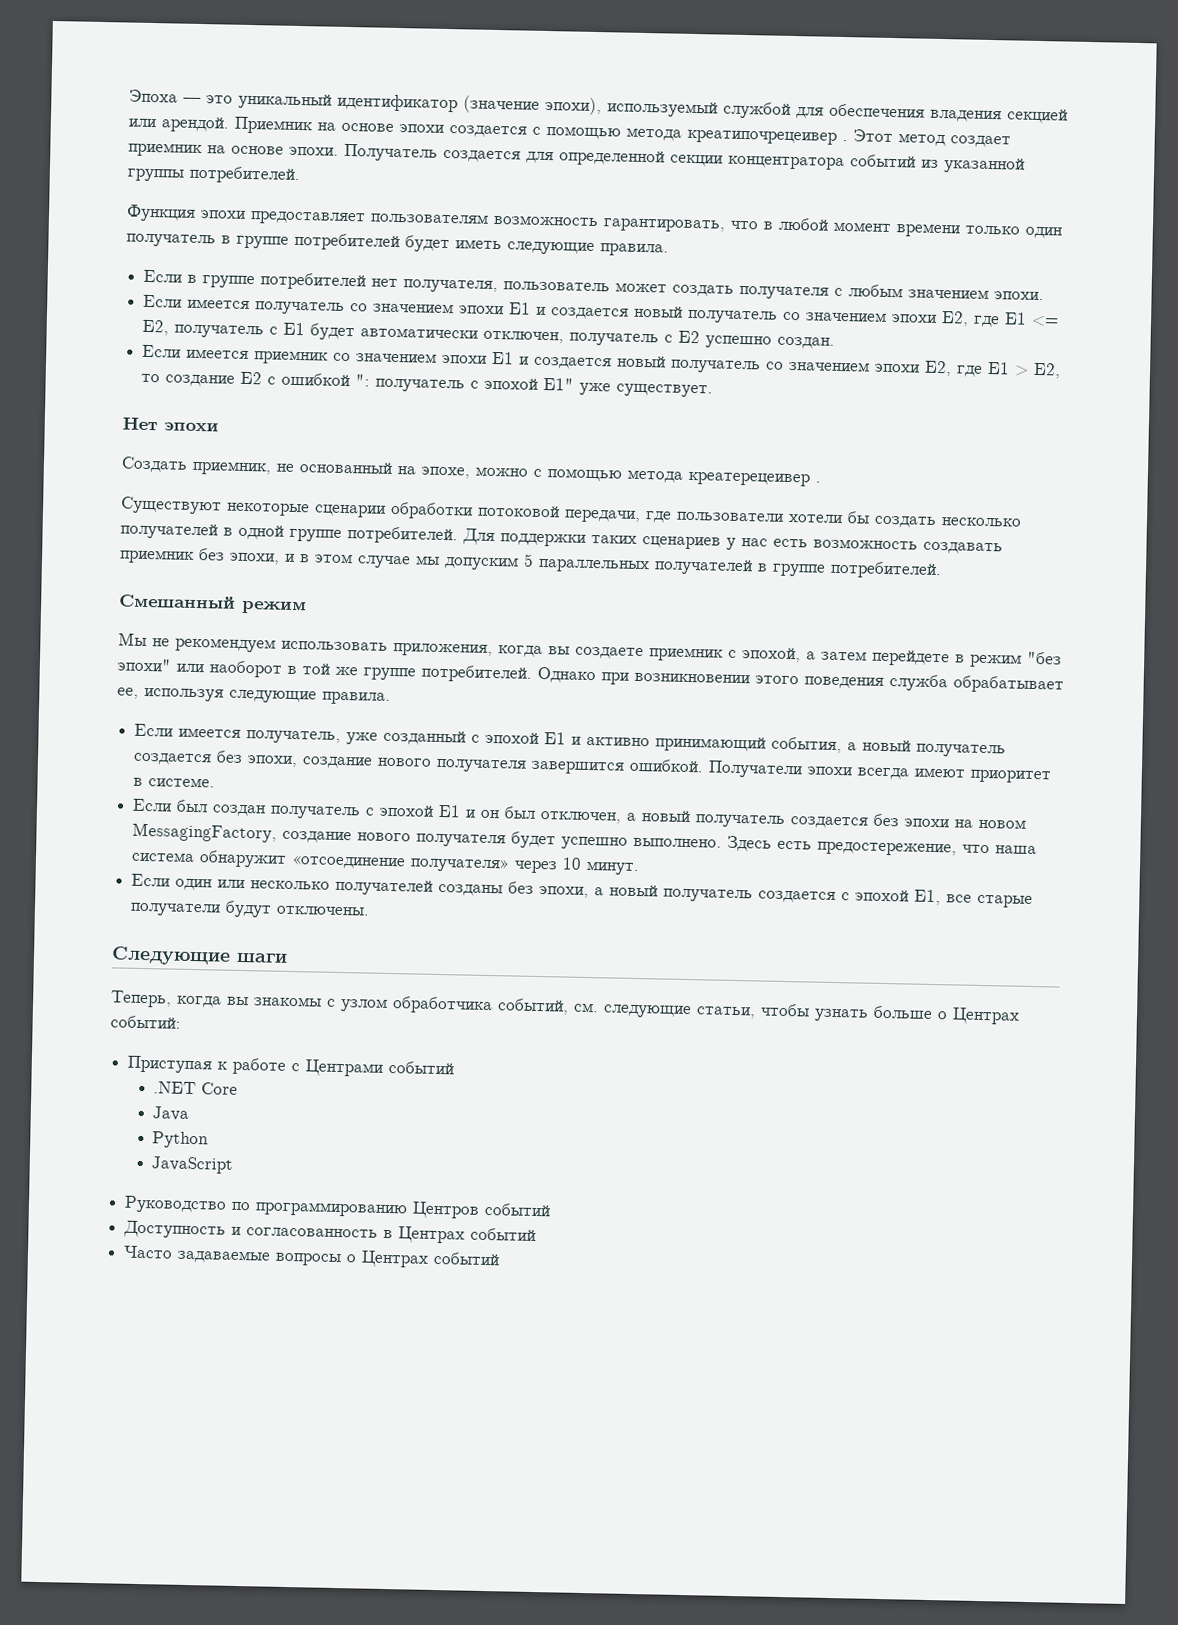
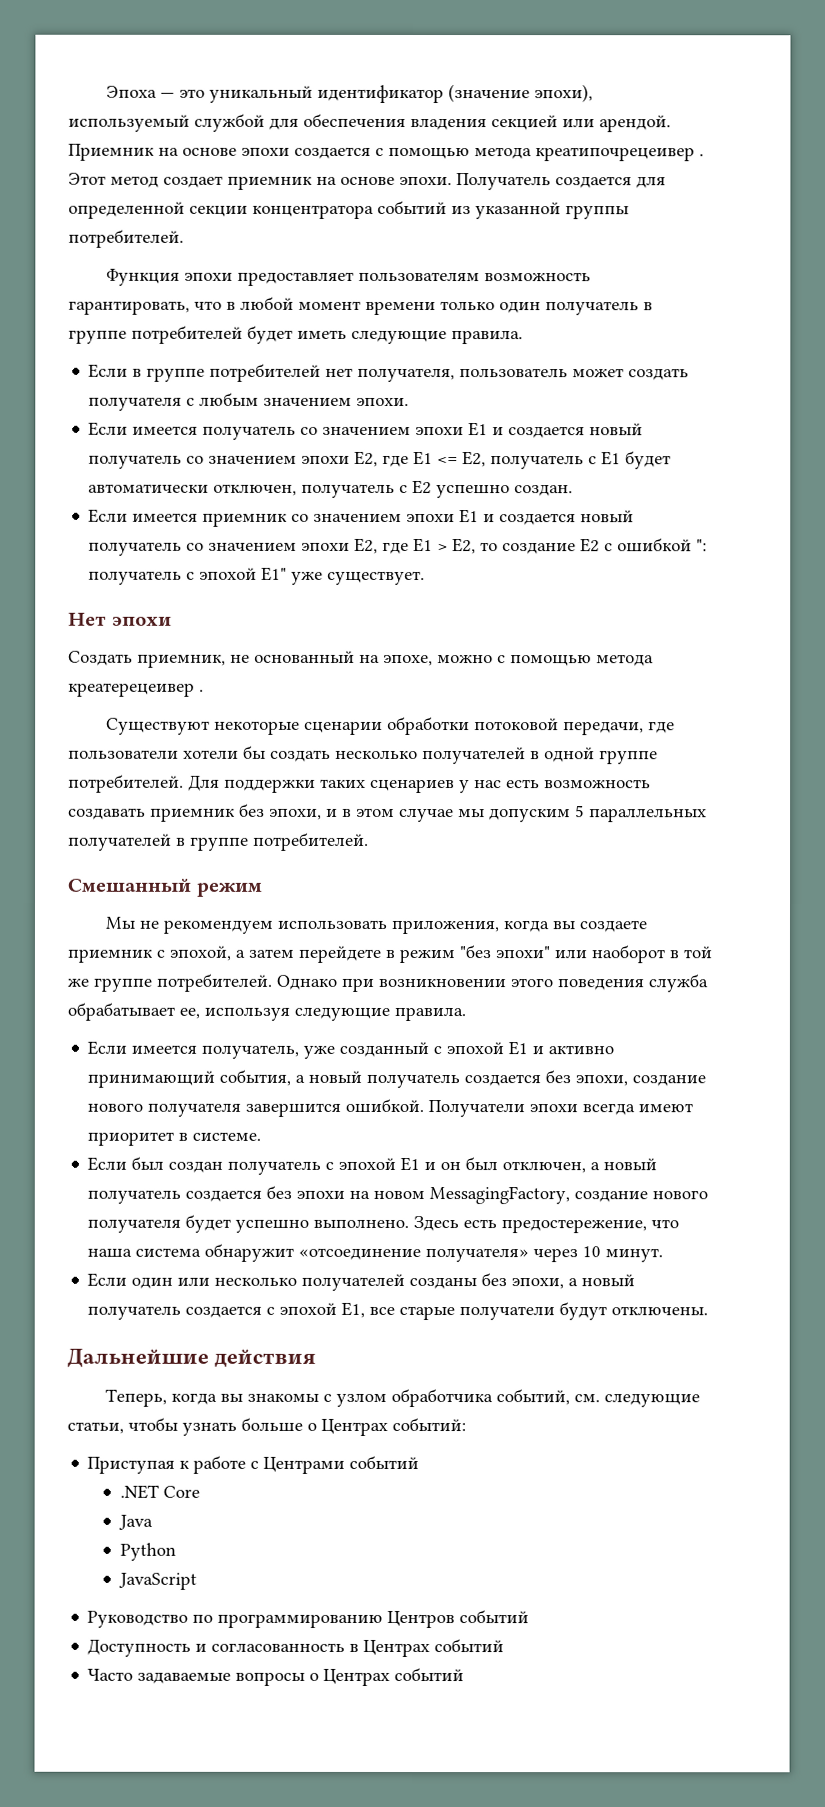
- Следующие шаги
+ Дальнейшие действия

